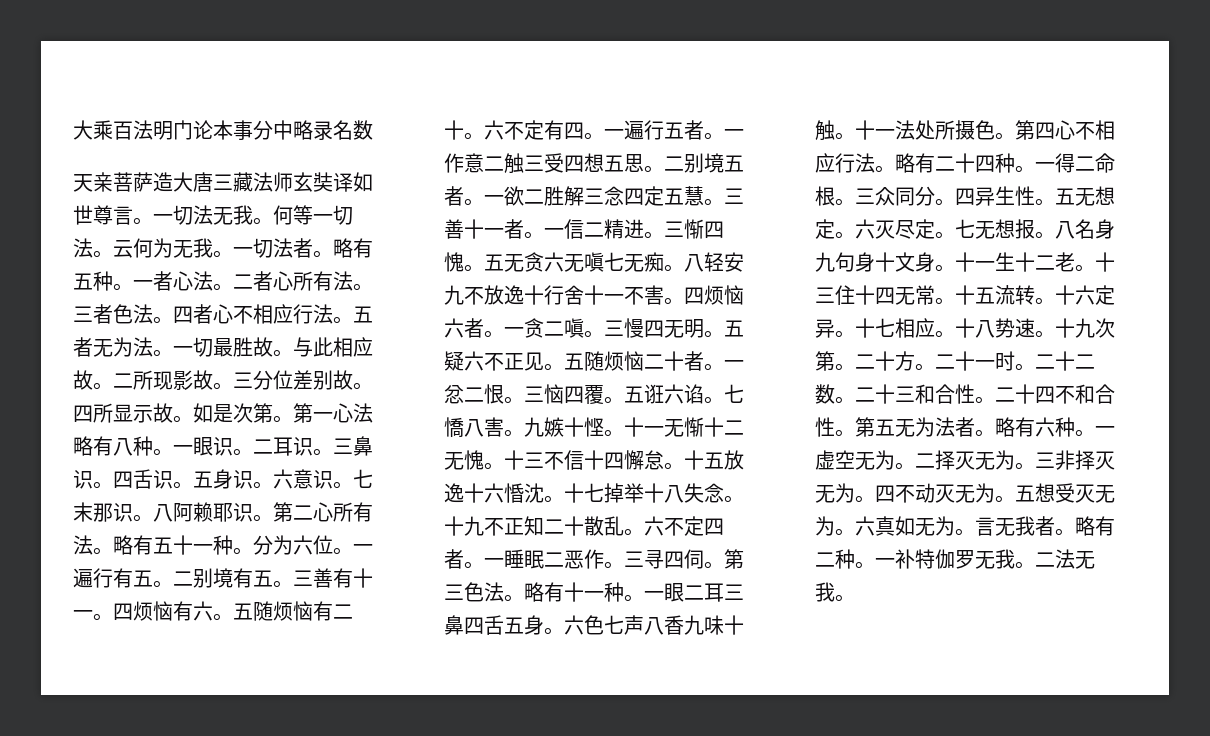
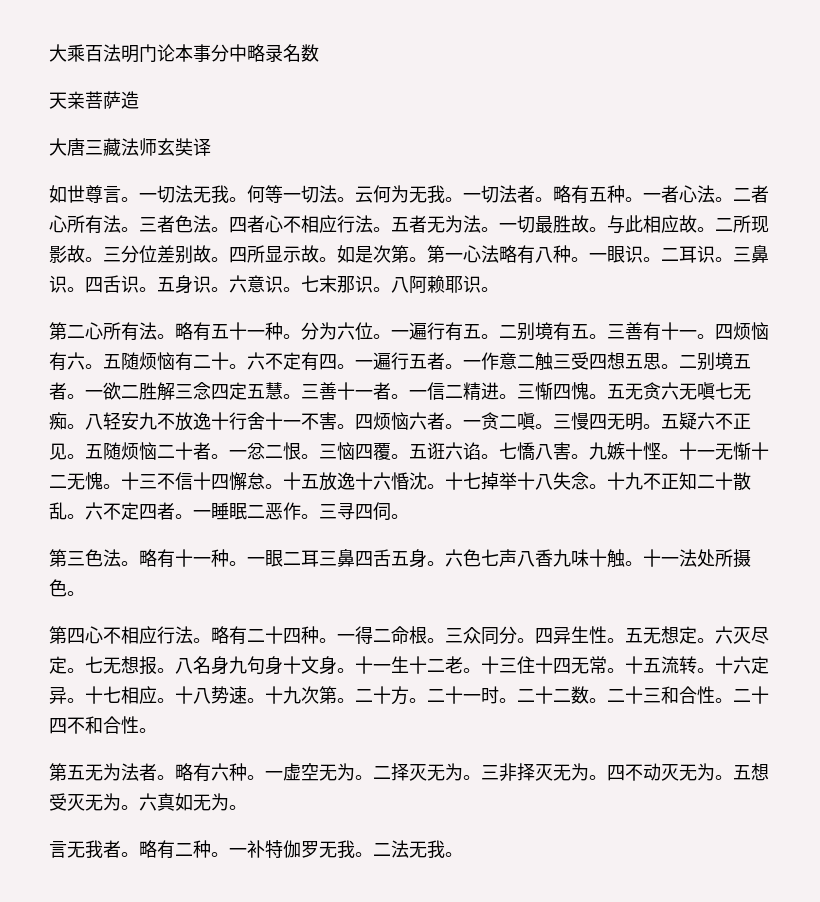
- 天亲菩萨造大唐三藏法师玄奘译如世尊言。
+ 天亲菩萨造
+ 大唐三藏法师玄奘译
+ 如世尊言。
- 八阿赖耶识。第二心所有法。
+ 八阿赖耶识。
+ 第二心所有法。
- 三寻四伺。第三色法。
+ 三寻四伺。
+ 第三色法。
- 十一法处所摄色。第四心不相应行法。
+ 十一法处所摄色。
+ 第四心不相应行法。
- 二十四不和合性。第五无为法者。
+ 二十四不和合性。
+ 第五无为法者。
- 六真如无为。言无我者。
+ 六真如无为。
+ 言无我者。

